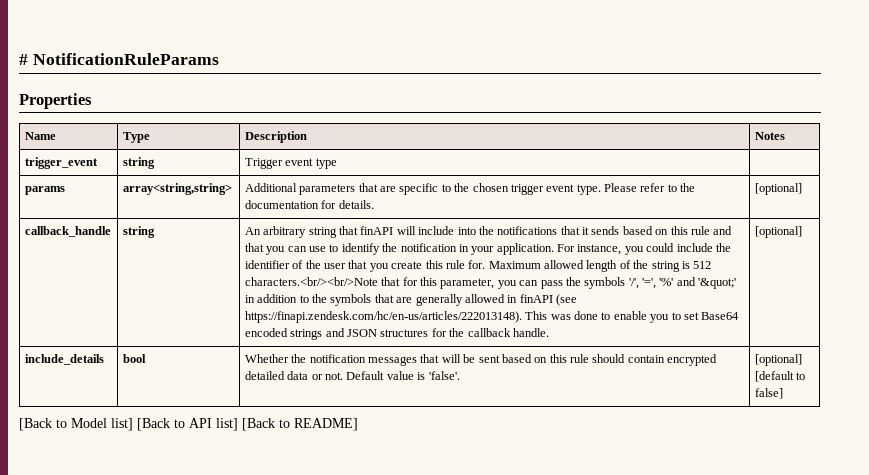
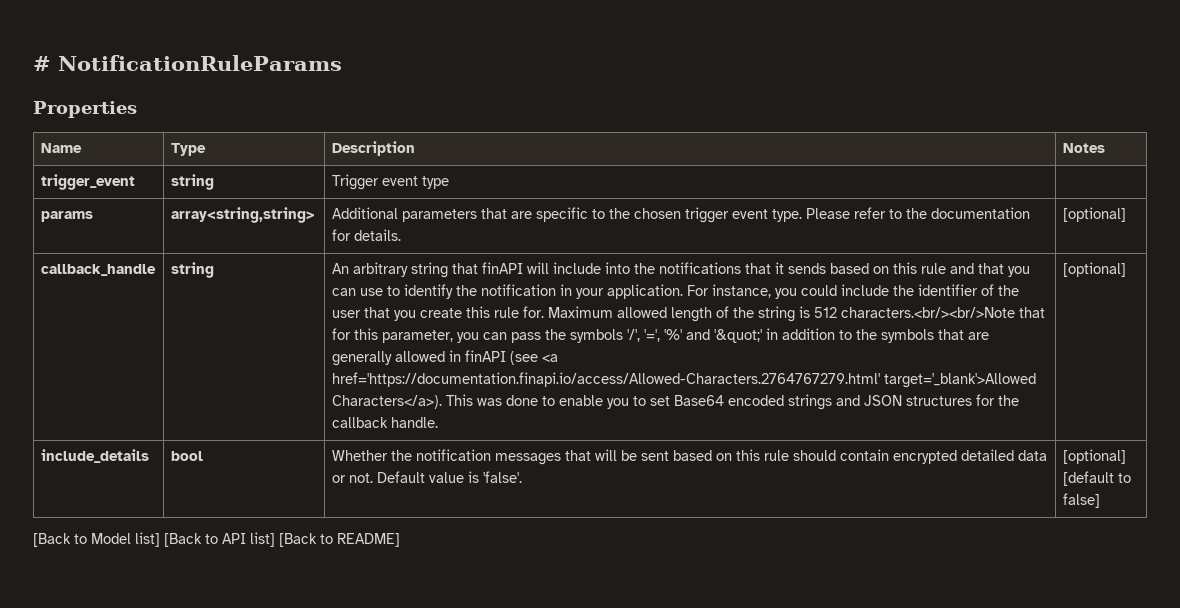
- Maximum allowed length of the string is 512 characters.<br/><br/>Note that for this parameter, you can pass the symbols '/', '=', '%' and '&quot;' in addition to the symbols that are generally allowed in finAPI (see https://finapi.zendesk.com/hc/en-us/articles/222013148). This was done to enable you to set Base64 encoded strings and JSON structures for the callback handle.
+ Maximum allowed length of the string is 512 characters.<br/><br/>Note that for this parameter, you can pass the symbols '/', '=', '%' and '&quot;' in addition to the symbols that are generally allowed in finAPI (see <a href='https://documentation.finapi.io/access/Allowed-Characters.2764767279.html' target='_blank'>Allowed Characters</a>). This was done to enable you to set Base64 encoded strings and JSON structures for the callback handle.

